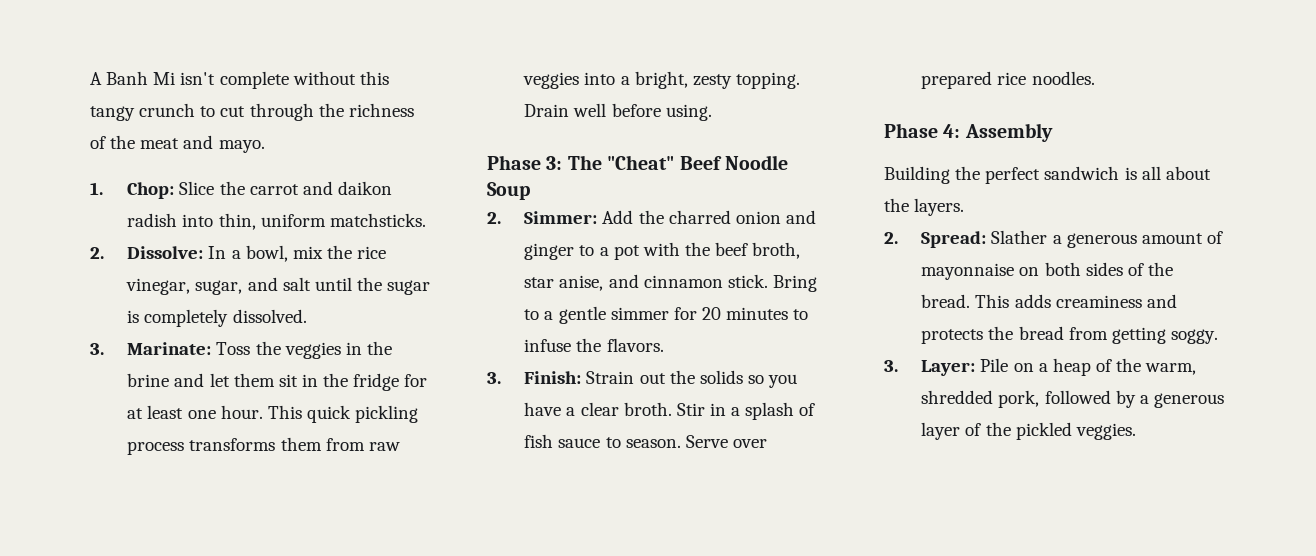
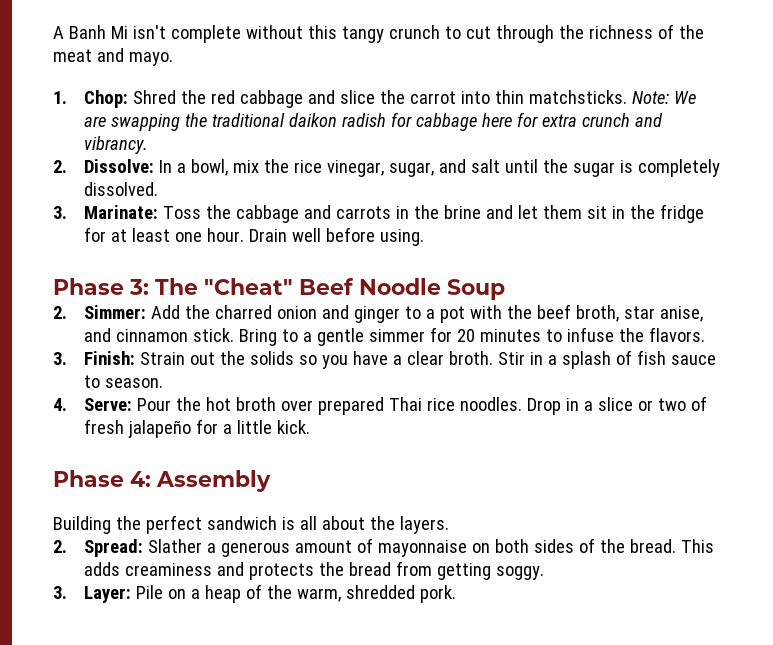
- 1. Chop: Slice the carrot and daikon radish into thin, uniform matchsticks.
+ 1. Chop: Shred the red cabbage and slice the carrot into thin matchsticks. Note: We are swapping the traditional daikon radish for cabbage here for extra crunch and vibrancy.
- 3. Marinate: Toss the veggies in the brine and let them sit in the fridge for at least one hour.
+ 3. Marinate: Toss the cabbage and carrots in the brine and let them sit in the fridge for at least one hour.
- This quick pickling process transforms them from raw veggies into a bright, zesty topping.
- Stir in a splash of fish sauce to season. Serve over prepared rice noodles.
+ Stir in a splash of fish sauce to season.
+ 4. Serve: Pour the hot broth over prepared Thai rice noodles. Drop in a slice or two of fresh jalapeño for a little kick.
- 3. Layer: Pile on a heap of the warm, shredded pork, followed by a generous layer of the pickled veggies.
+ 3. Layer: Pile on a heap of the warm, shredded pork.

